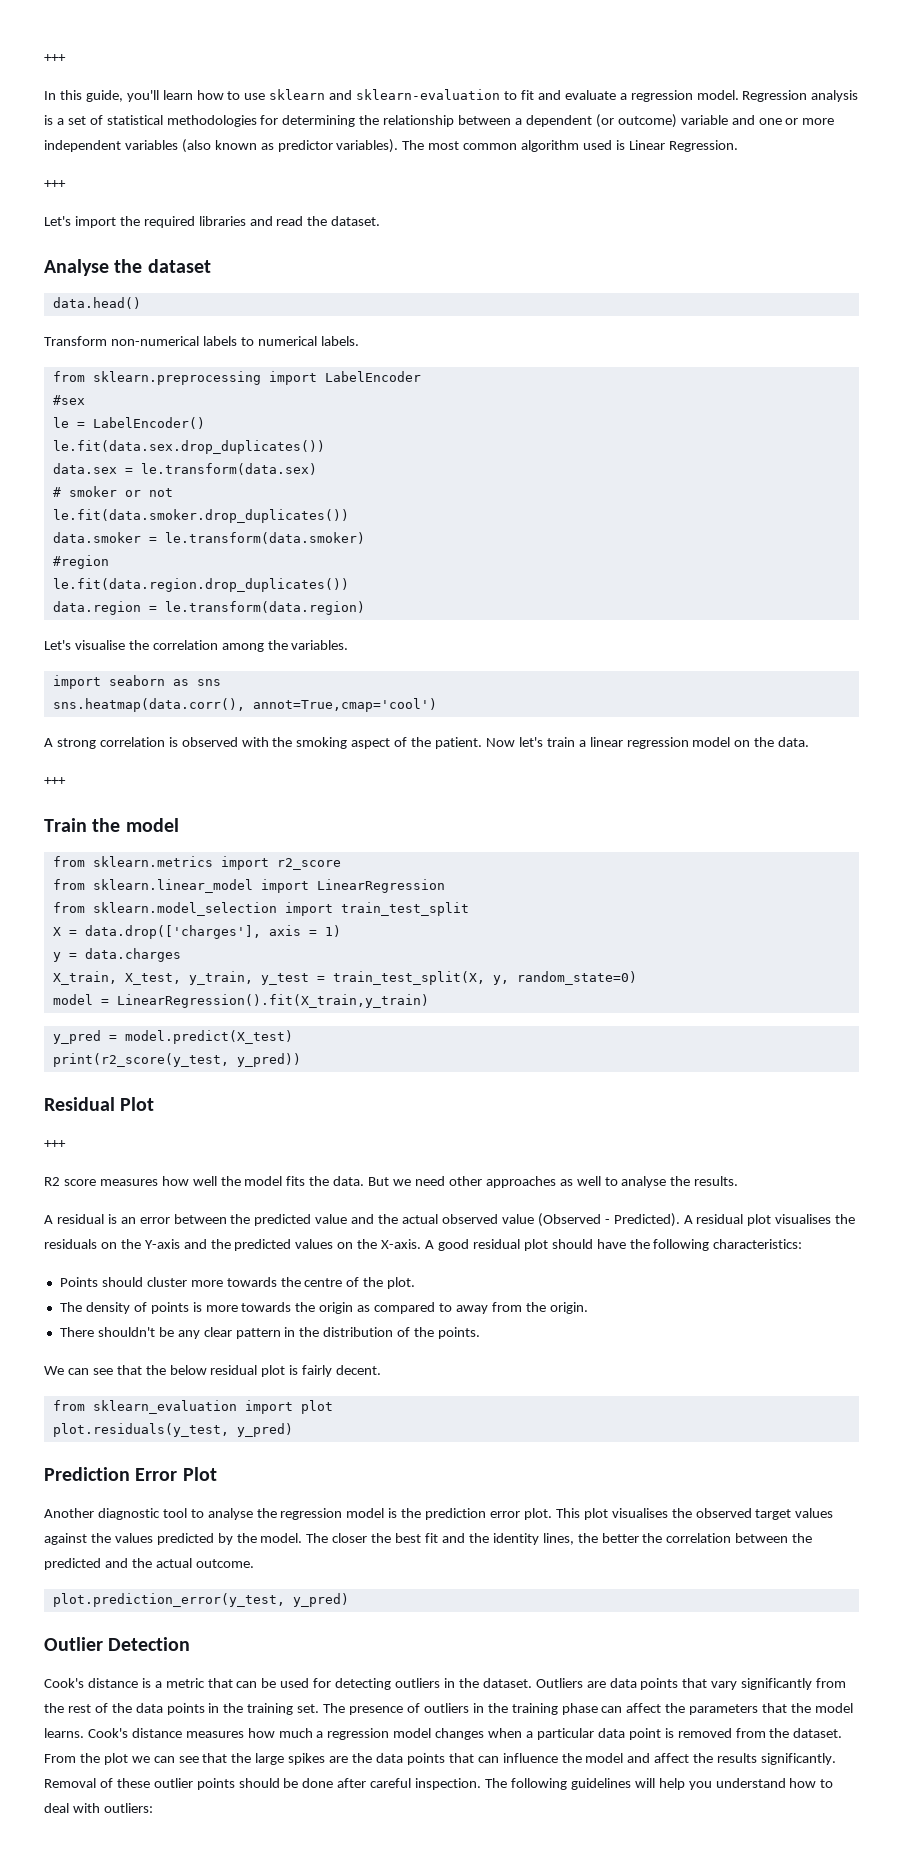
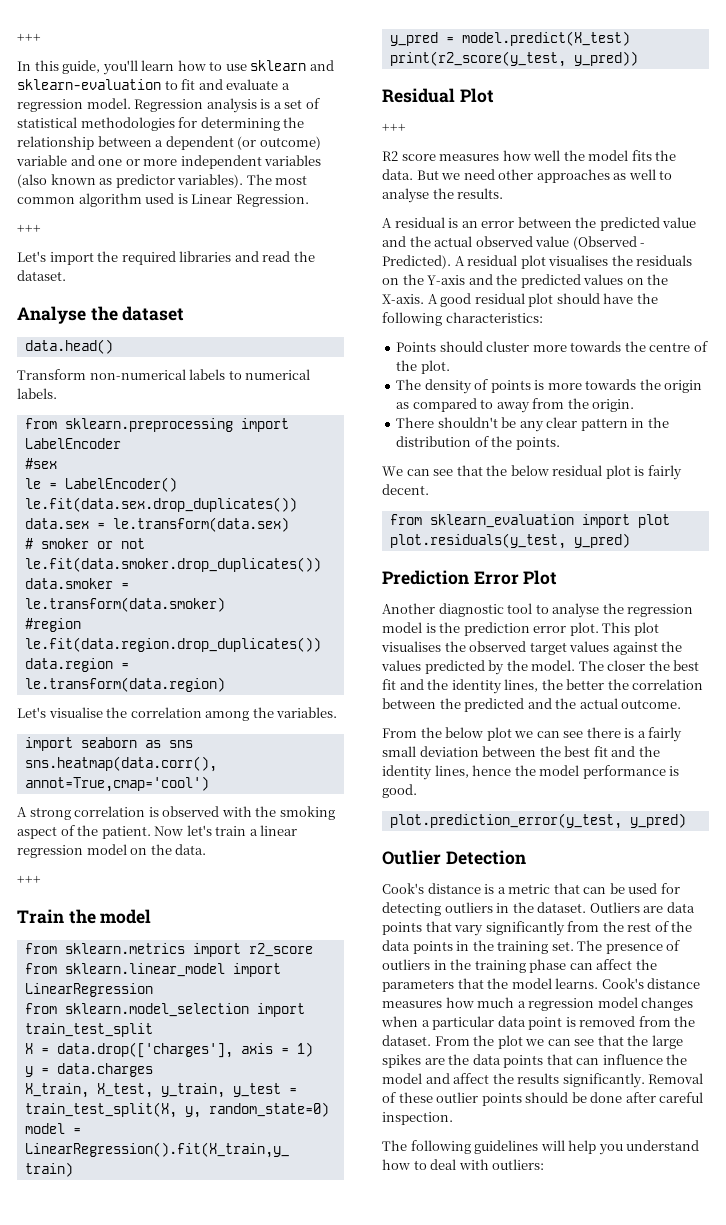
+ From the below plot we can see there is a fairly small deviation between the best fit and the identity lines, hence the model performance is good.
- Removal of these outlier points should be done after careful inspection. The following guidelines will help you understand how to deal with outliers:
+ Removal of these outlier points should be done after careful inspection.
+ The following guidelines will help you understand how to deal with outliers:

